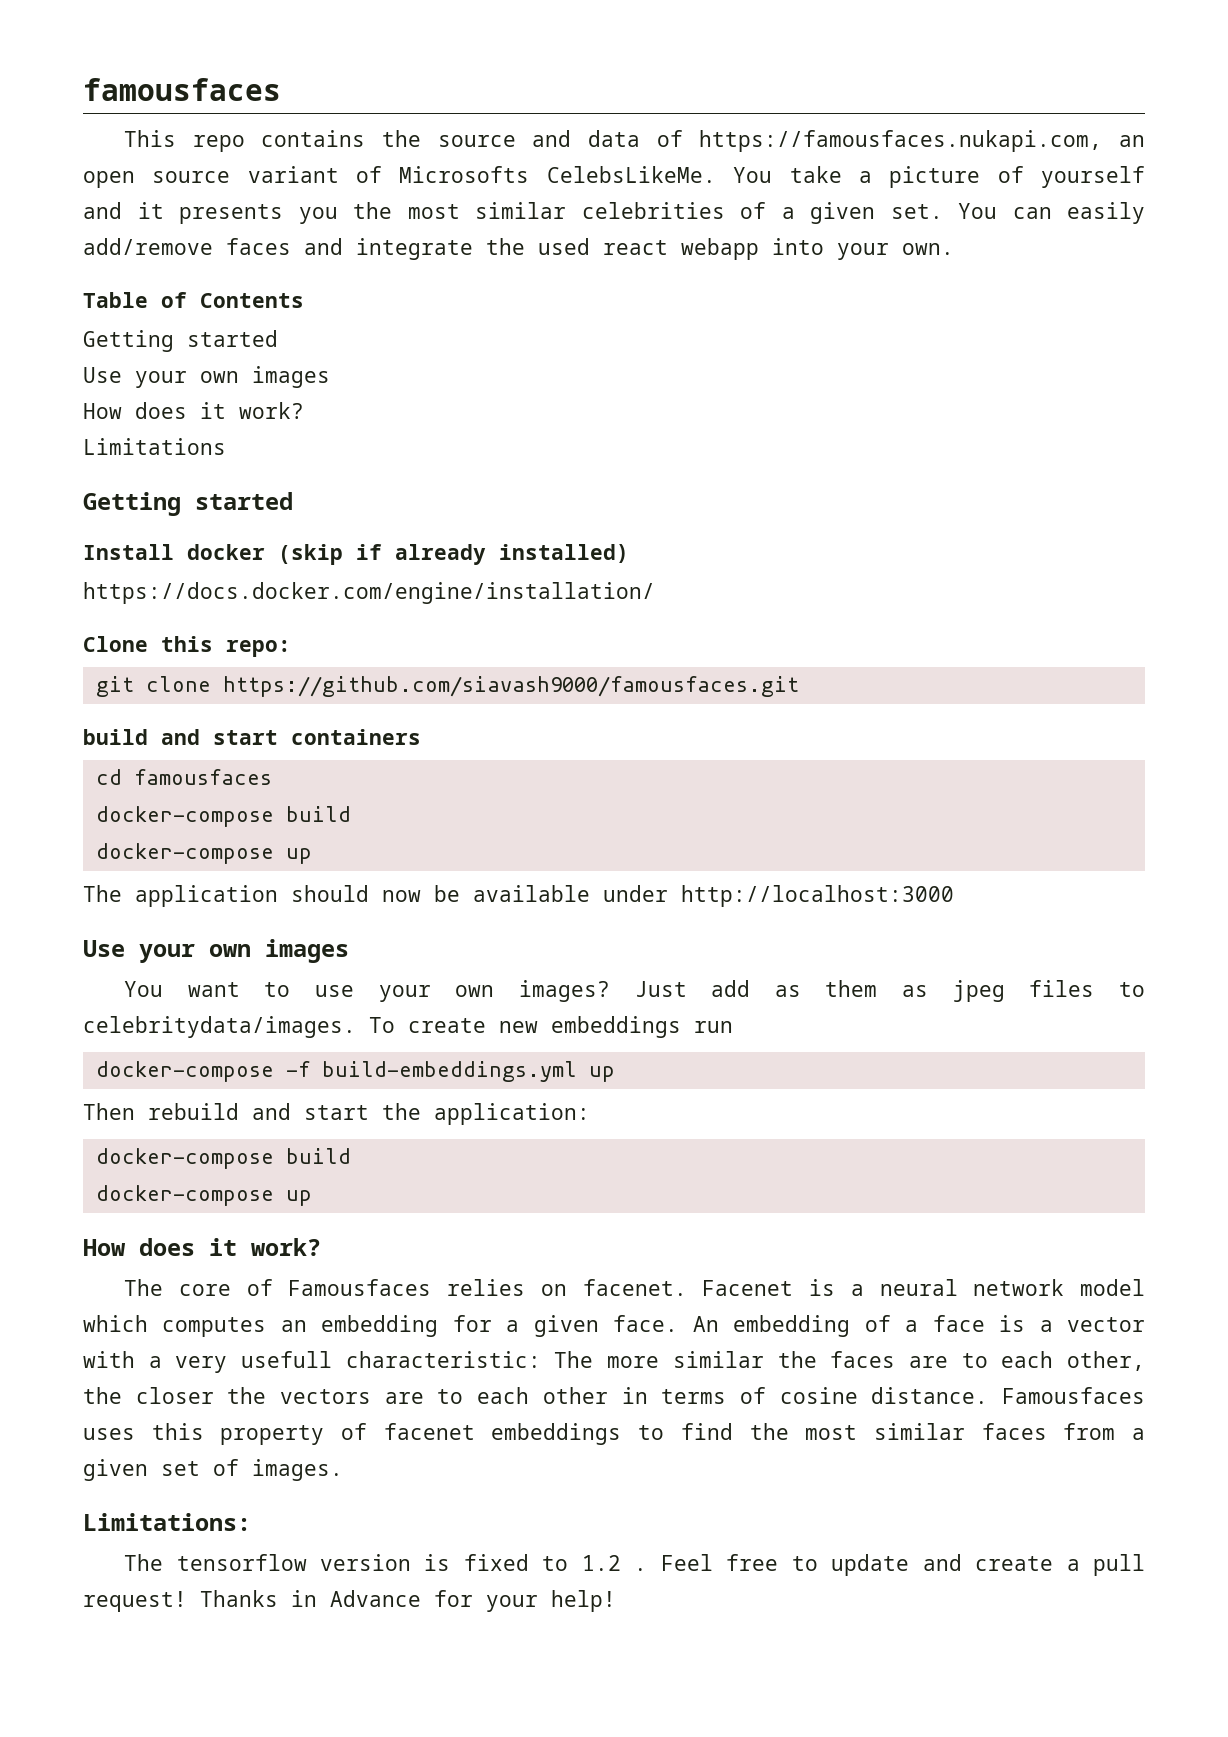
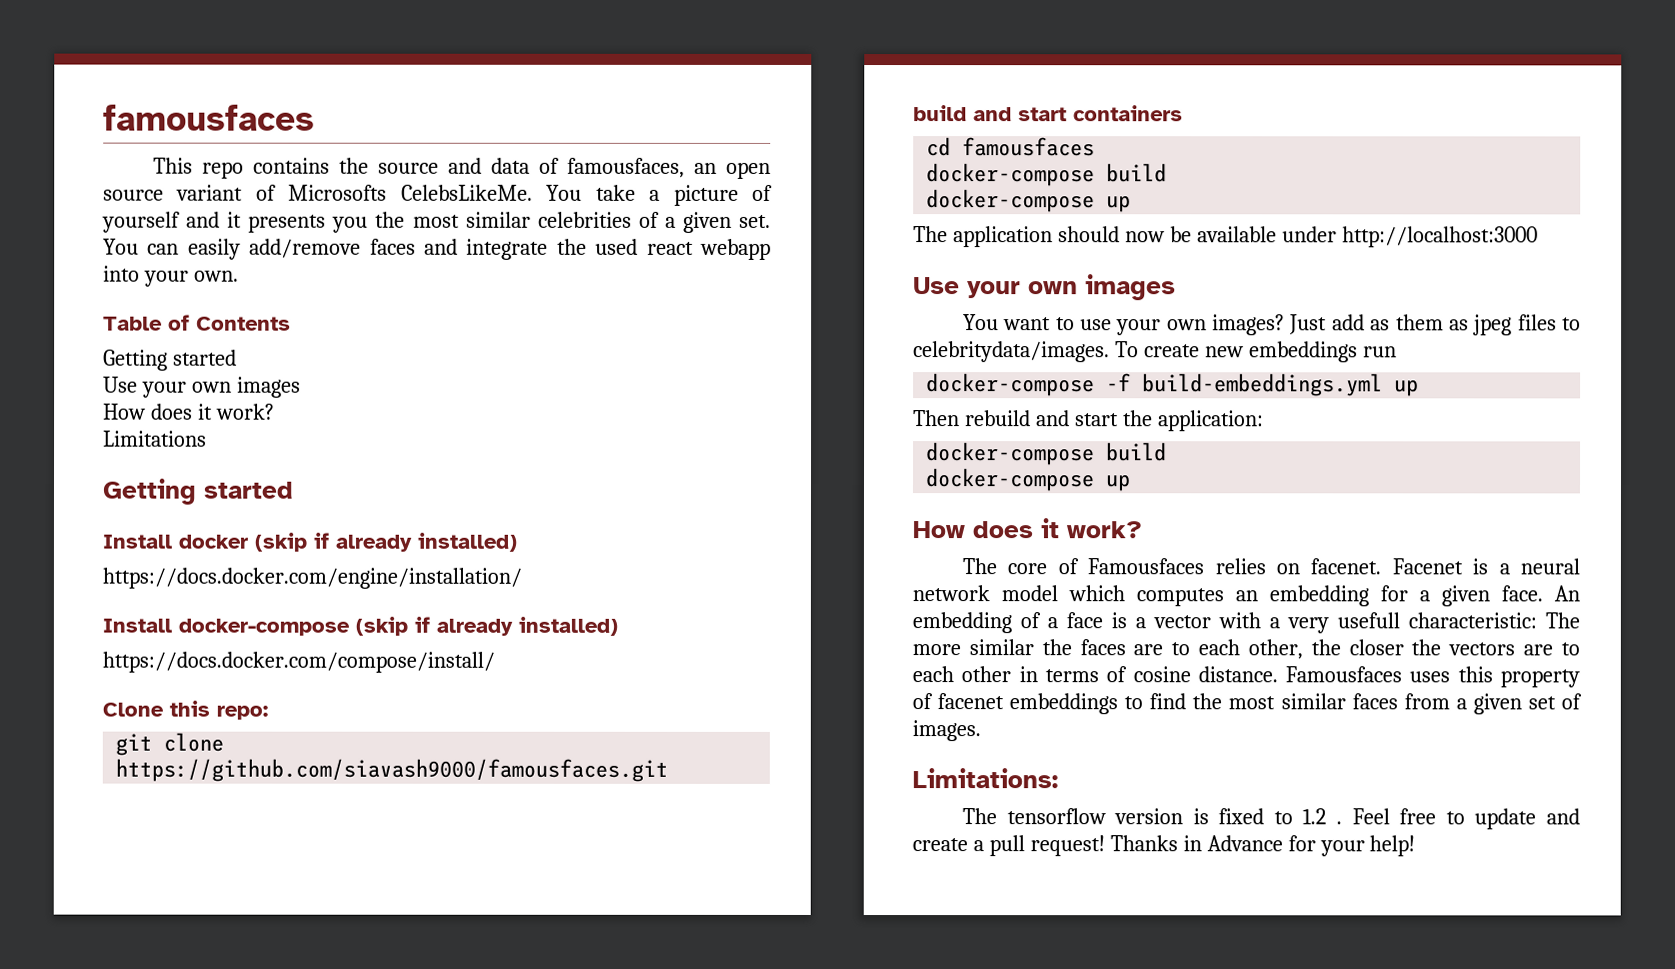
- This repo contains the source and data of https://famousfaces.nukapi.com, an open source variant of Microsofts CelebsLikeMe.
+ This repo contains the source and data of famousfaces, an open source variant of Microsofts CelebsLikeMe.
+ Install docker-compose (skip if already installed)
+ https://docs.docker.com/compose/install/

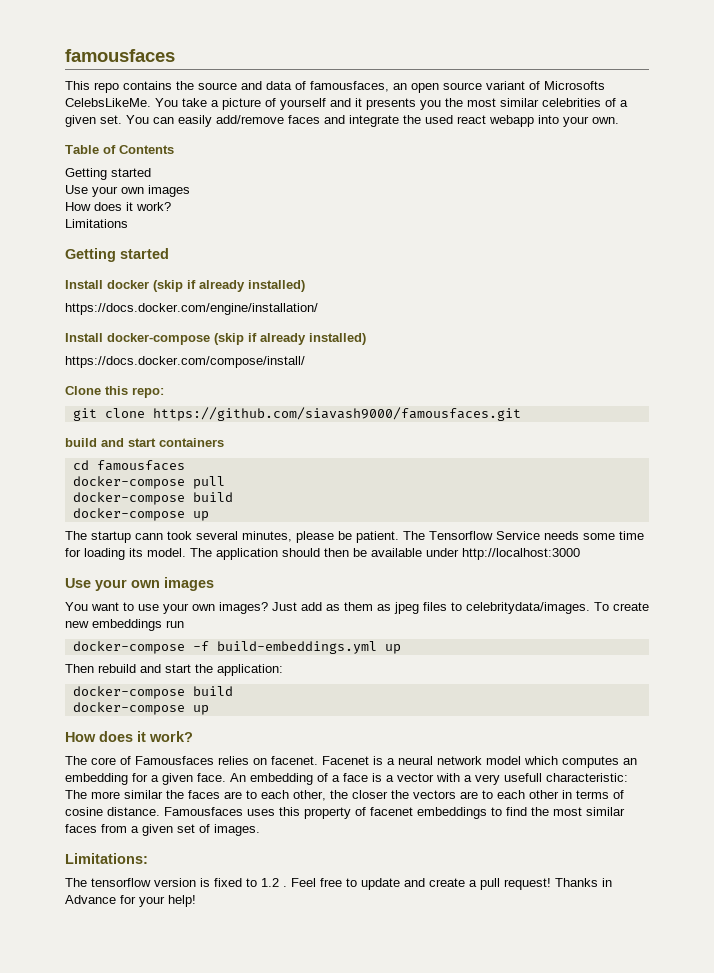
+ docker-compose pull
- The application should now be available under http://localhost:3000
+ The startup cann took several minutes, please be patient. The Tensorflow Service needs some time for loading its model. The application should then be available under http://localhost:3000

